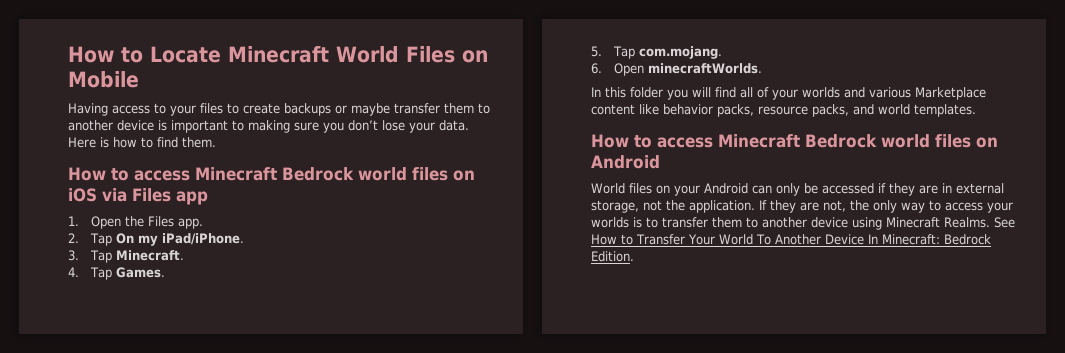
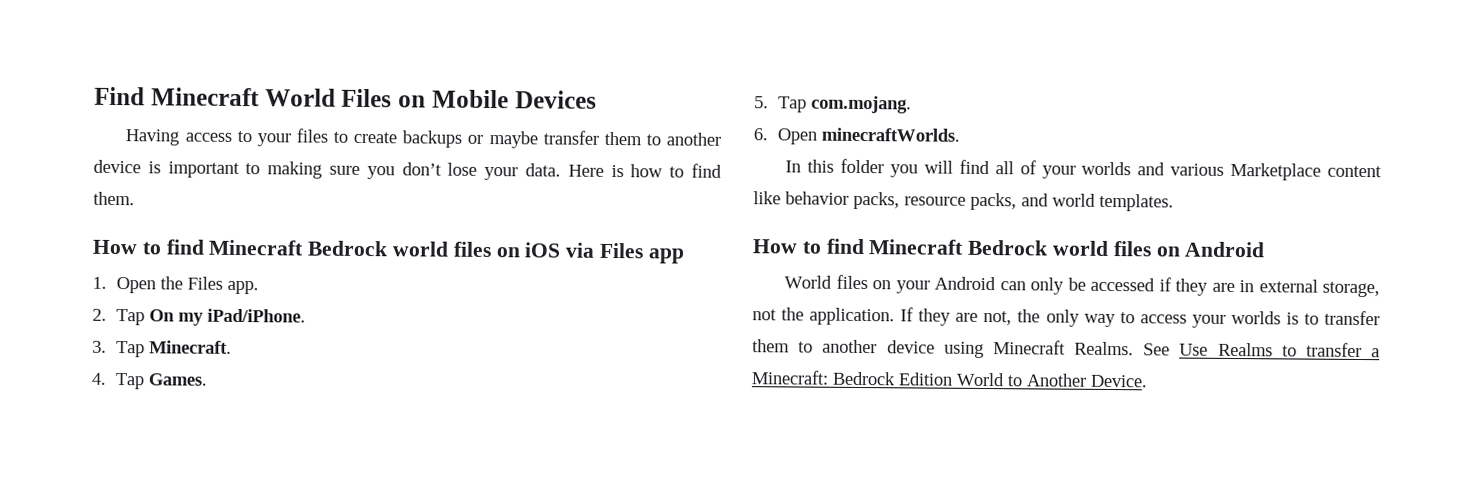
- How to Locate Minecraft World Files on Mobile
+ Find Minecraft World Files on Mobile Devices
- How to access Minecraft Bedrock world files on iOS via Files app
+ How to find Minecraft Bedrock world files on iOS via Files app
- How to access Minecraft Bedrock world files on Android
+ How to find Minecraft Bedrock world files on Android
- See How to Transfer Your World To Another Device In Minecraft: Bedrock Edition.
+ See Use Realms to transfer a Minecraft: Bedrock Edition World to Another Device.

